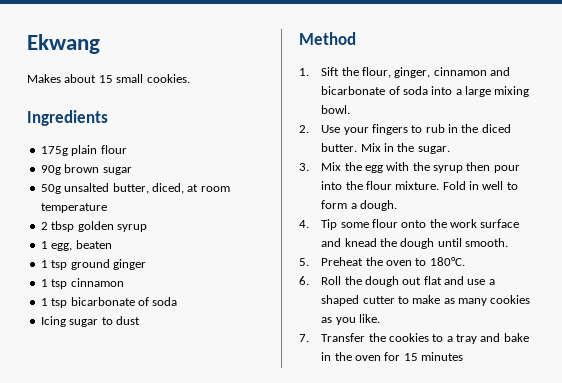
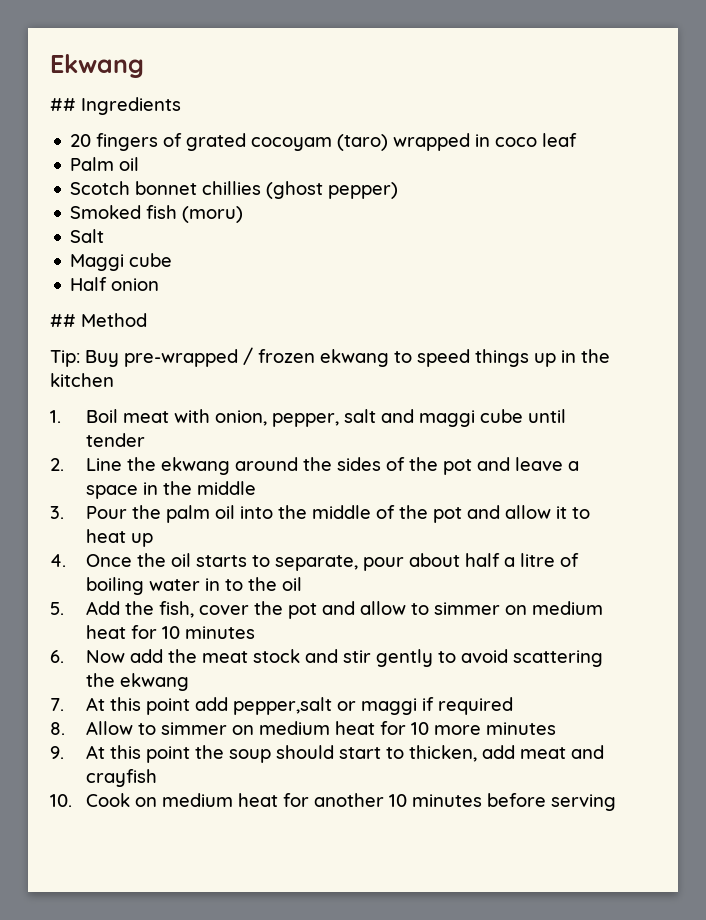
- Makes about 15 small cookies.
- Ingredients
- 175g plain flour
- 90g brown sugar
- 50g unsalted butter, diced, at room temperature
- 2 tbsp golden syrup
- 1 egg, beaten
- 1 tsp ground ginger
- 1 tsp cinnamon
- 1 tsp bicarbonate of soda
- Icing sugar to dust
- Method
- 1. Sift the flour, ginger, cinnamon and bicarbonate of soda into a large mixing bowl.
- 2. Use your fingers to rub in the diced butter. Mix in the sugar.
- 3. Mix the egg with the syrup then pour into the flour mixture. Fold in well to form a dough.
- 4. Tip some flour onto the work surface and knead the dough until smooth.
- 5. Preheat the oven to 180°C.
- 6. Roll the dough out flat and use a shaped cutter to make as many cookies as you like.
- 7. Transfer the cookies to a tray and bake in the oven for 15 minutes
+ ## Ingredients
+ 20 fingers of grated cocoyam (taro) wrapped in coco leaf
+ Palm oil
+ Scotch bonnet chillies (ghost pepper)
+ Smoked fish (moru)
+ Salt
+ Maggi cube
+ Half onion
+ ## Method
+ Tip: Buy pre-wrapped / frozen ekwang to speed things up in the kitchen
+ 1. Boil meat with onion, pepper, salt and maggi cube until tender
+ 2. Line the ekwang around the sides of the pot and leave a space in the middle
+ 3. Pour the palm oil into the middle of the pot and allow it to heat up
+ 4. Once the oil starts to separate, pour about half a litre of boiling water in to the oil
+ 5. Add the fish, cover the pot and allow to simmer on medium heat for 10 minutes
+ 6. Now add the meat stock and stir gently to avoid scattering the ekwang
+ 7. At this point add pepper,salt or maggi if required
+ 8. Allow to simmer on medium heat for 10 more minutes
+ 9. At this point the soup should start to thicken, add meat and crayfish
+ 10. Cook on medium heat for another 10 minutes before serving

